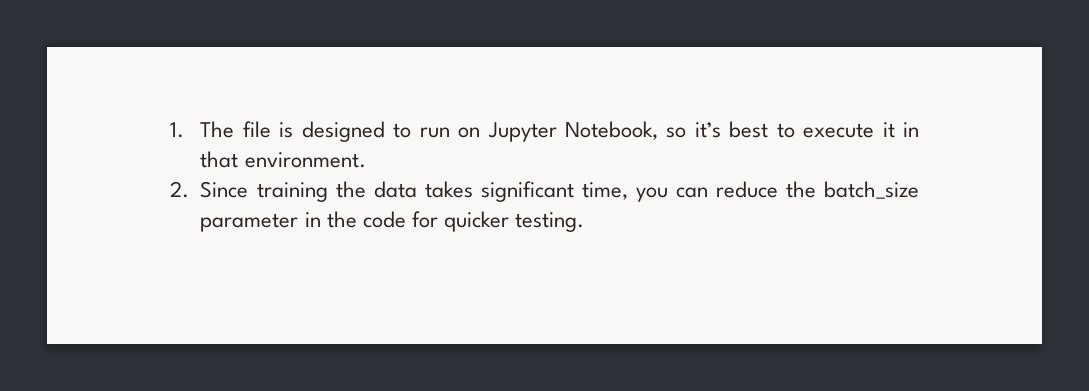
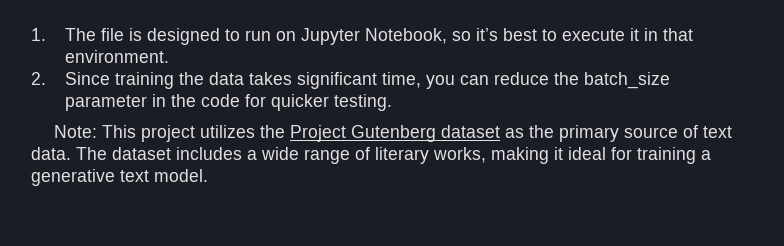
+ Note: This project utilizes the Project Gutenberg dataset as the primary source of text data. The dataset includes a wide range of literary works, making it ideal for training a generative text model.

